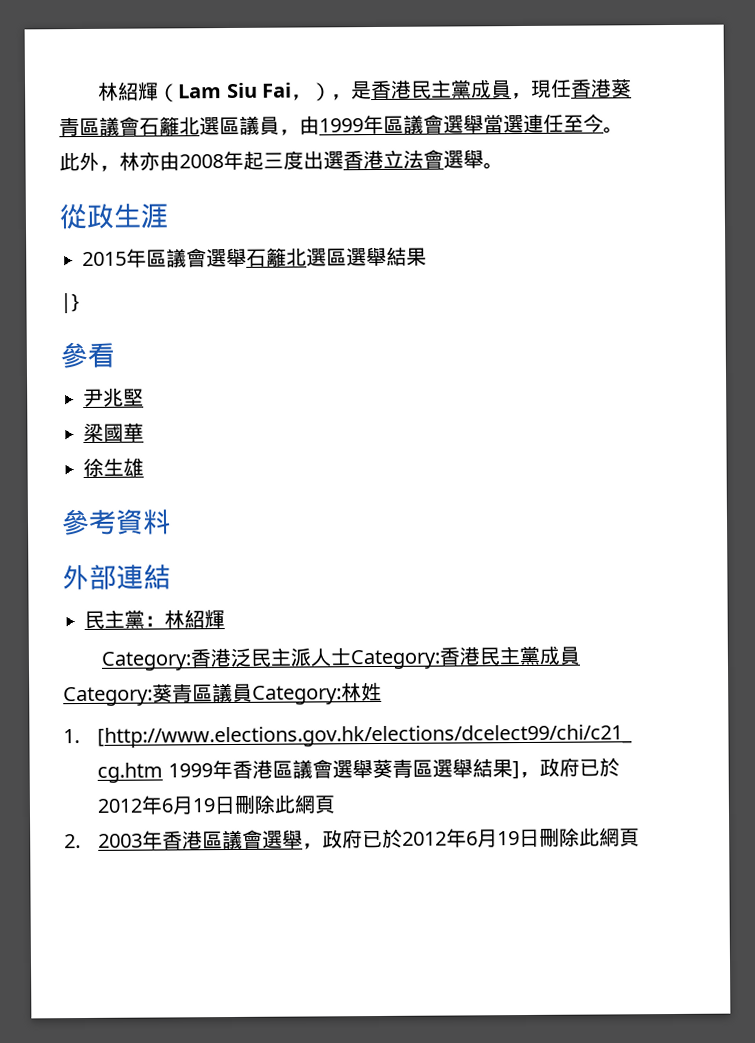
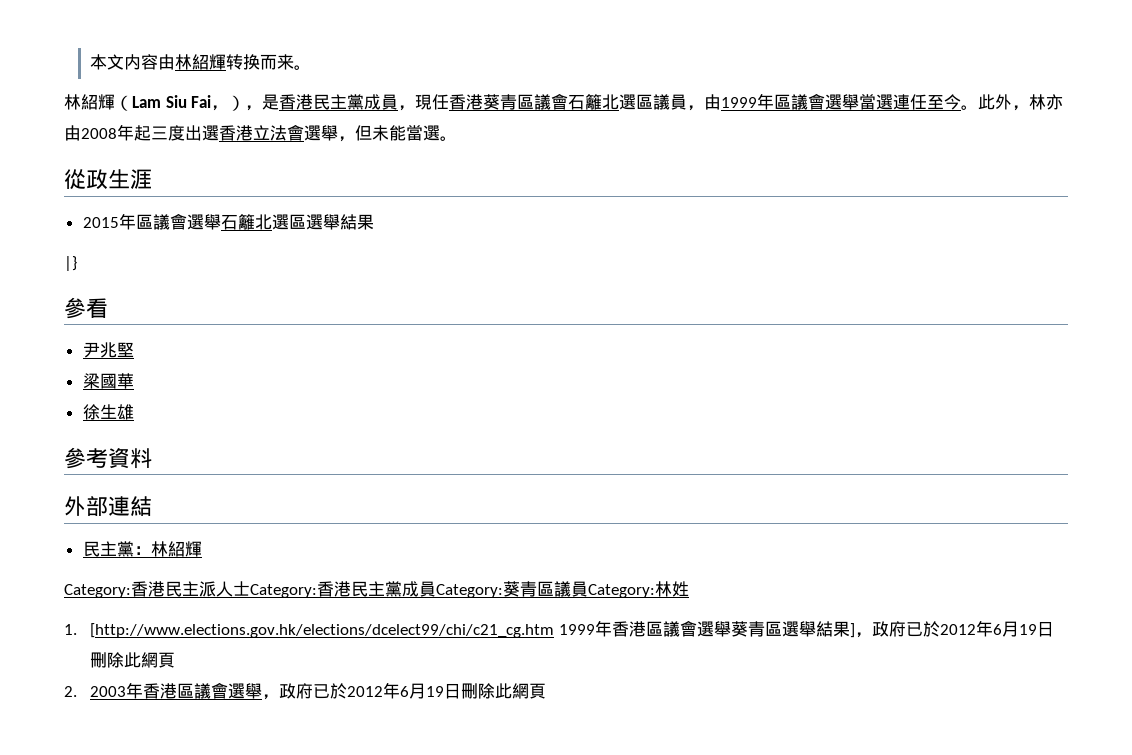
+ 本文内容由林紹輝转换而来。
- 此外，林亦由2008年起三度出選香港立法會選舉。
+ 此外，林亦由2008年起三度出選香港立法會選舉，但未能當選。
- Category:香港泛民主派人士Category:香港民主黨成員Category:葵青區議員Category:林姓
+ Category:香港民主派人士Category:香港民主黨成員Category:葵青區議員Category:林姓

